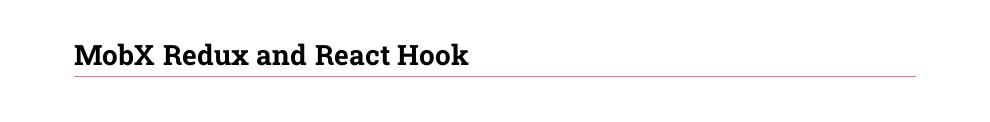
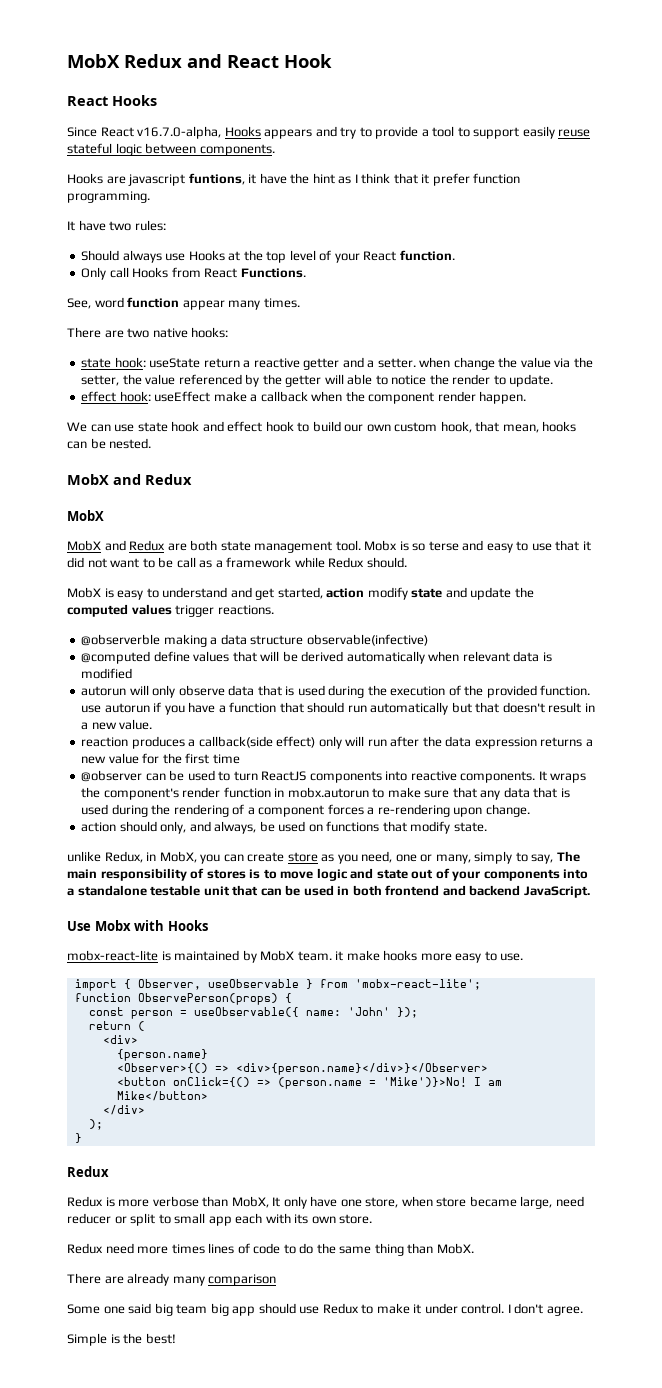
+ React Hooks
+ Since React v16.7.0-alpha, Hooks appears and try to provide a tool to support easily reuse stateful logic between components.
+ Hooks are javascript funtions, it have the hint as I think that it prefer function programming.
+ It have two rules:
+ Should always use Hooks at the top level of your React function.
+ Only call Hooks from React Functions.
+ See, word function appear many times.
+ There are two native hooks:
+ state hook: useState return a reactive getter and a setter. when change the value via the setter, the value referenced by the getter will able to notice the render to update.
+ effect hook: useEffect make a callback when the component render happen.
+ We can use state hook and effect hook to build our own custom hook, that mean, hooks can be nested.
+ MobX and Redux
+ MobX
+ MobX and Redux are both state management tool. Mobx is so terse and easy to use that it did not want to be call as a framework while Redux should.
+ MobX is easy to understand and get started, action modify state and update the computed values trigger reactions.
+ @observerble making a data structure observable(infective)
+ @computed define values that will be derived automatically when relevant data is modified
+ autorun will only observe data that is used during the execution of the provided function. use autorun if you have a function that should run automatically but that doesn't result in a new value.
+ reaction produces a callback(side effect) only will run after the data expression returns a new value for the first time
+ @observer can be used to turn ReactJS components into reactive components. It wraps the component's render function in mobx.autorun to make sure that any data that is used during the rendering of a component forces a re-rendering upon change.
+ action should only, and always, be used on functions that modify state.
+ unlike Redux, in MobX, you can create store as you need, one or many, simply to say, The main responsibility of stores is to move logic and state out of your components into a standalone testable unit that can be used in both frontend and backend JavaScript.
+ Use Mobx with Hooks
+ mobx-react-lite is maintained by MobX team. it make hooks more easy to use.
+ import { Observer, useObservable } from 'mobx-react-lite';
+ function ObservePerson(props) {
+ const person = useObservable({ name: 'John' });
+ return (
+ <div>
+ {person.name}
+ <Observer>{() => <div>{person.name}</div>}</Observer>
+ <button onClick={() => (person.name = 'Mike')}>No! I am Mike</button>
+ </div>
+ );
+ }
+ Redux
+ Redux is more verbose than MobX, It only have one store, when store became large, need reducer or split to small app each with its own store.
+ Redux need more times lines of code to do the same thing than MobX.
+ There are already many comparison
+ Some one said big team big app should use Redux to make it under control. I don't agree.
+ Simple is the best!

